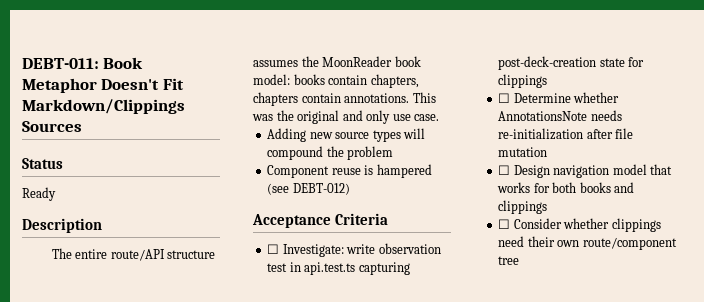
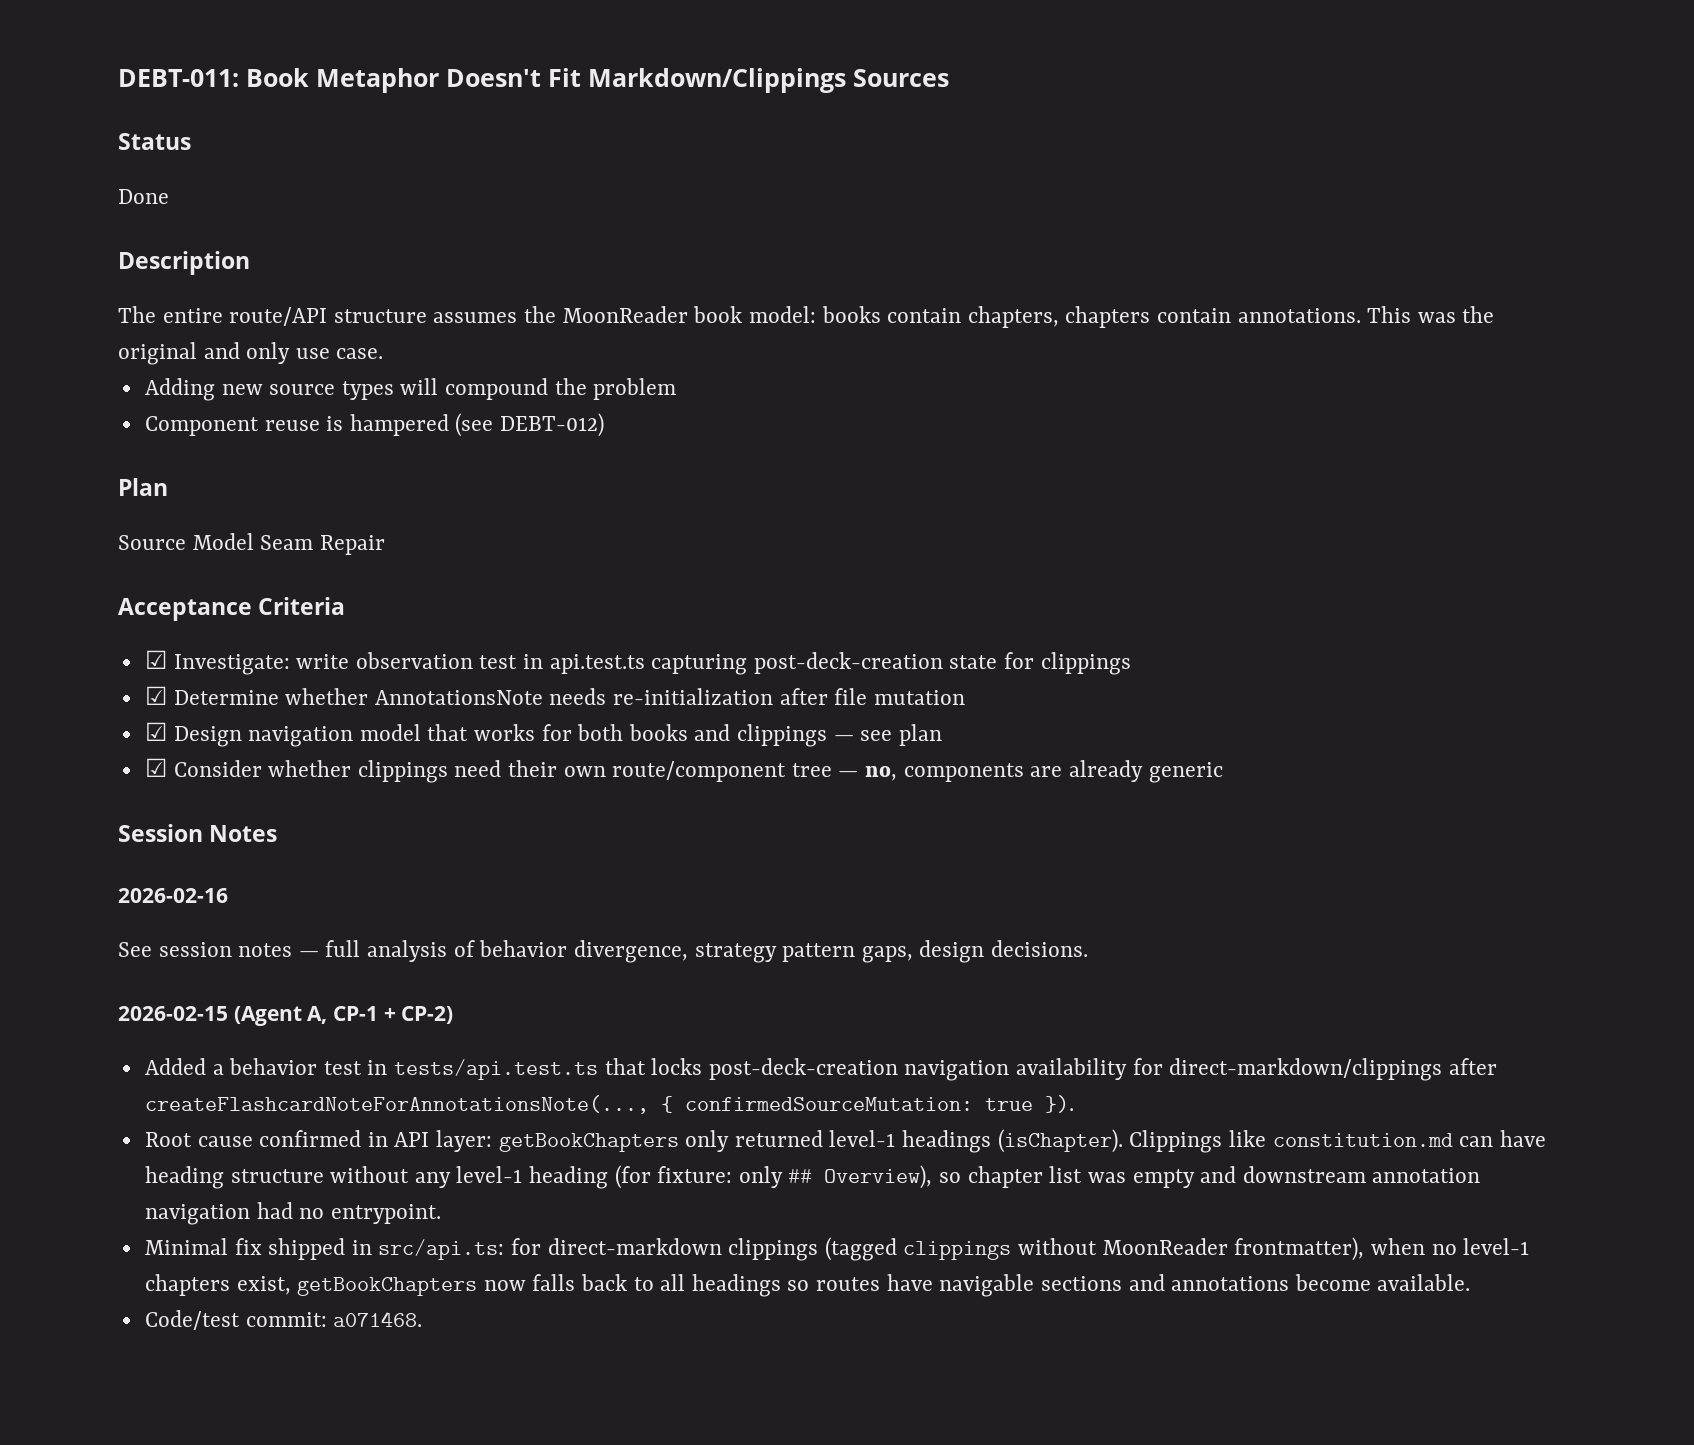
- Ready
+ Done
+ Plan
+ Source Model Seam Repair
- ☐ Investigate: write observation test in api.test.ts capturing post-deck-creation state for clippings
+ ☑ Investigate: write observation test in api.test.ts capturing post-deck-creation state for clippings
- ☐ Determine whether AnnotationsNote needs re-initialization after file mutation
+ ☑ Determine whether AnnotationsNote needs re-initialization after file mutation
- ☐ Design navigation model that works for both books and clippings
- ☐ Consider whether clippings need their own route/component tree
+ ☑ Design navigation model that works for both books and clippings — see plan
+ ☑ Consider whether clippings need their own route/component tree — no, components are already generic
+ Session Notes
+ 2026-02-16
+ See session notes — full analysis of behavior divergence, strategy pattern gaps, design decisions.
+ 2026-02-15 (Agent A, CP-1 + CP-2)
+ Added a behavior test in tests/api.test.ts that locks post-deck-creation navigation availability for direct-markdown/clippings after createFlashcardNoteForAnnotationsNote(..., { confirmedSourceMutation: true }).
+ Root cause confirmed in API layer: getBookChapters only returned level-1 headings (isChapter). Clippings like constitution.md can have heading structure without any level-1 heading (for fixture: only ## Overview), so chapter list was empty and downstream annotation navigation had no entrypoint.
+ Minimal fix shipped in src/api.ts: for direct-markdown clippings (tagged clippings without MoonReader frontmatter), when no level-1 chapters exist, getBookChapters now falls back to all headings so routes have navigable sections and annotations become available.
+ Code/test commit: a071468.

